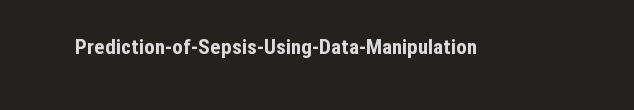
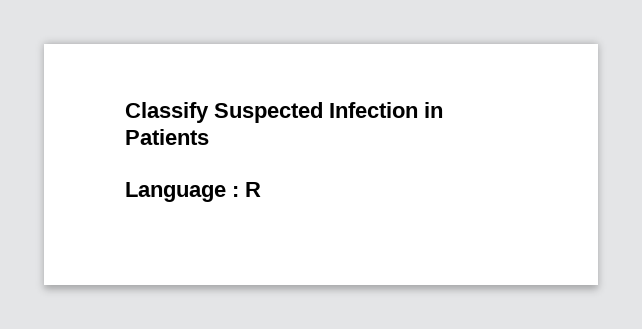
- Prediction-of-Sepsis-Using-Data-Manipulation
+ Classify Suspected Infection in Patients
+ Language : R

